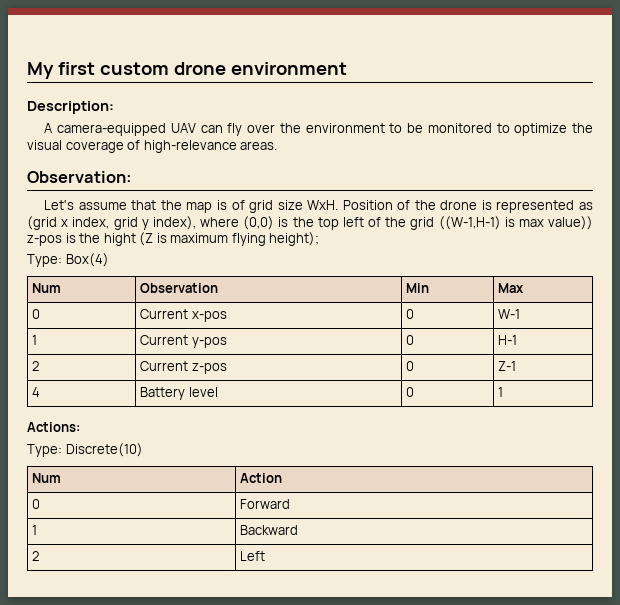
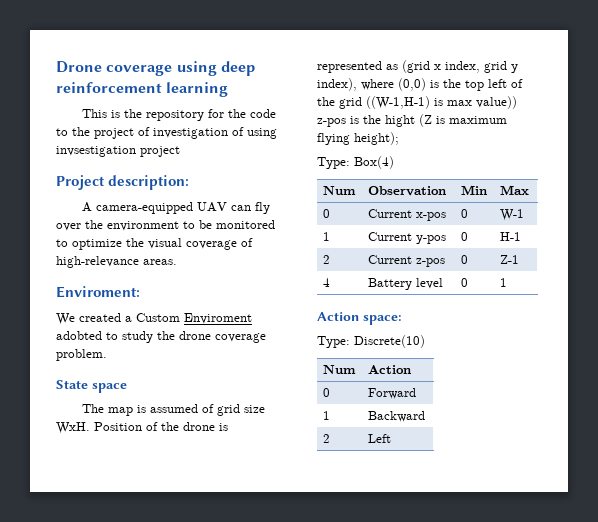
- My first custom drone environment
- Description:
+ Drone coverage using deep reinforcement learning
+ This is the repository for the code to the project of investigation of using invsestigation project
+ Project description:
- Observation:
- Let's assume that the map is of grid size WxH. Position of the drone is represented as (grid x index, grid y index), where (0,0) is the top left of the grid ((W-1,H-1) is max value)) z-pos is the hight (Z is maximum flying height);
+ Enviroment:
+ We created a Custom Enviroment adobted to study the drone coverage problem.
+ State space
+ The map is assumed of grid size WxH. Position of the drone is represented as (grid x index, grid y index), where (0,0) is the top left of the grid ((W-1,H-1) is max value)) z-pos is the hight (Z is maximum flying height);
- Actions:
+ Action space:

